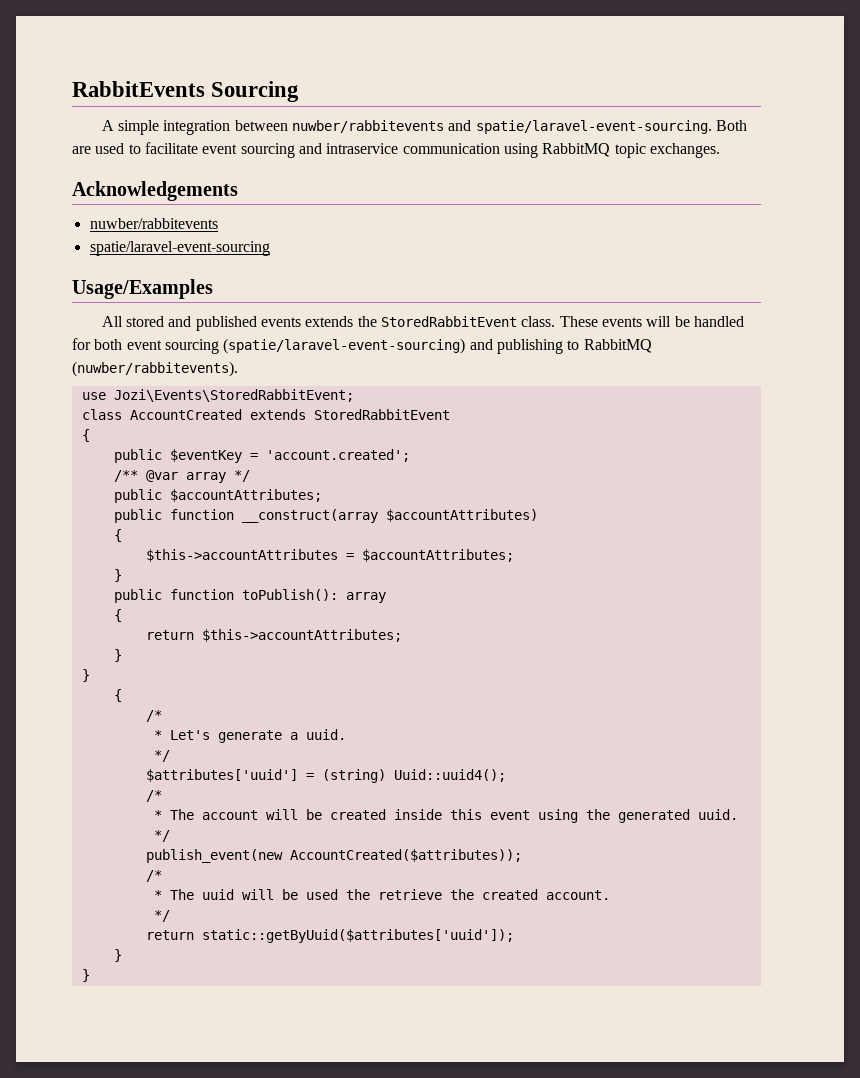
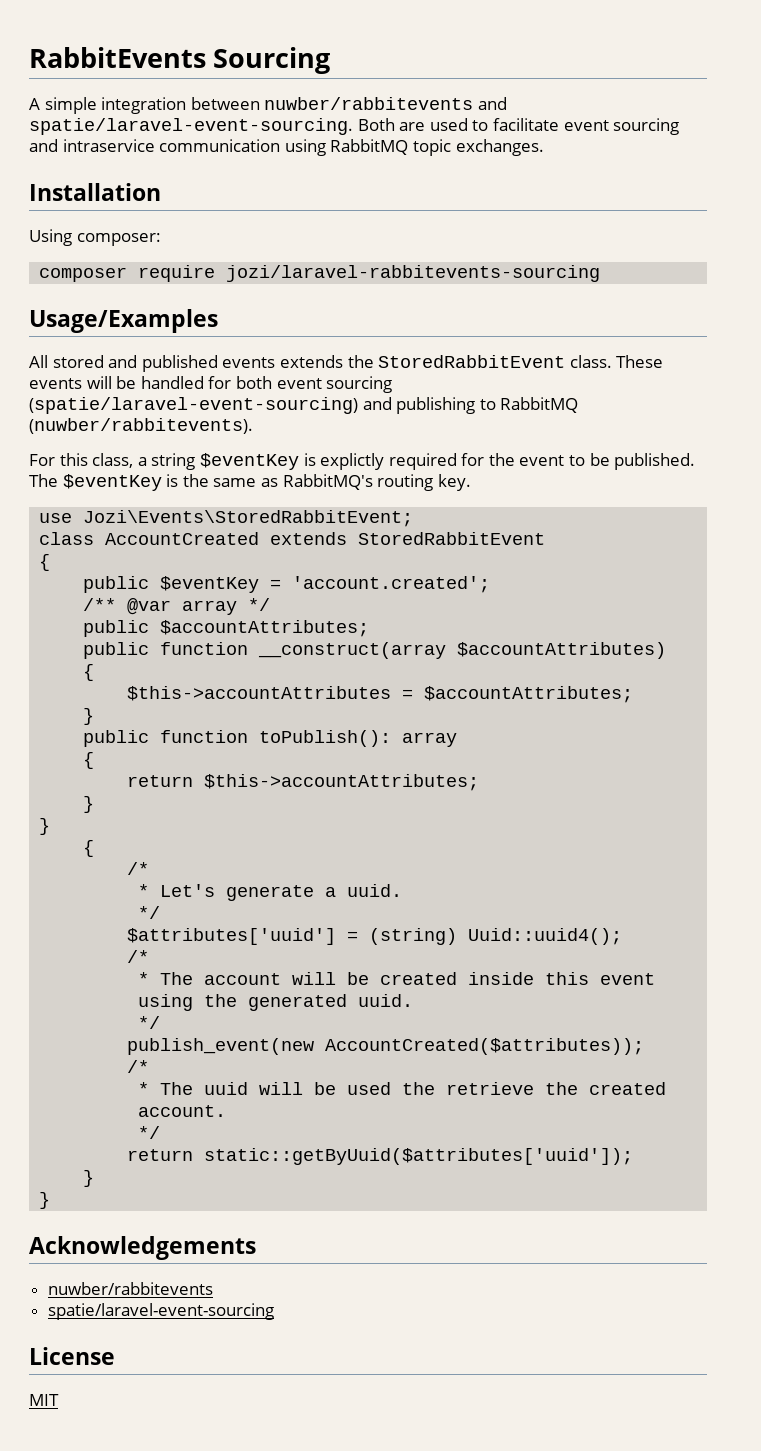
- Acknowledgements
- nuwber/rabbitevents
- spatie/laravel-event-sourcing
+ Installation
+ Using composer:
+ composer require jozi/laravel-rabbitevents-sourcing
+ For this class, a string $eventKey is explictly required for the event to be published. The $eventKey is the same as RabbitMQ's routing key.
+ Acknowledgements
+ nuwber/rabbitevents
+ spatie/laravel-event-sourcing
+ License
+ MIT

